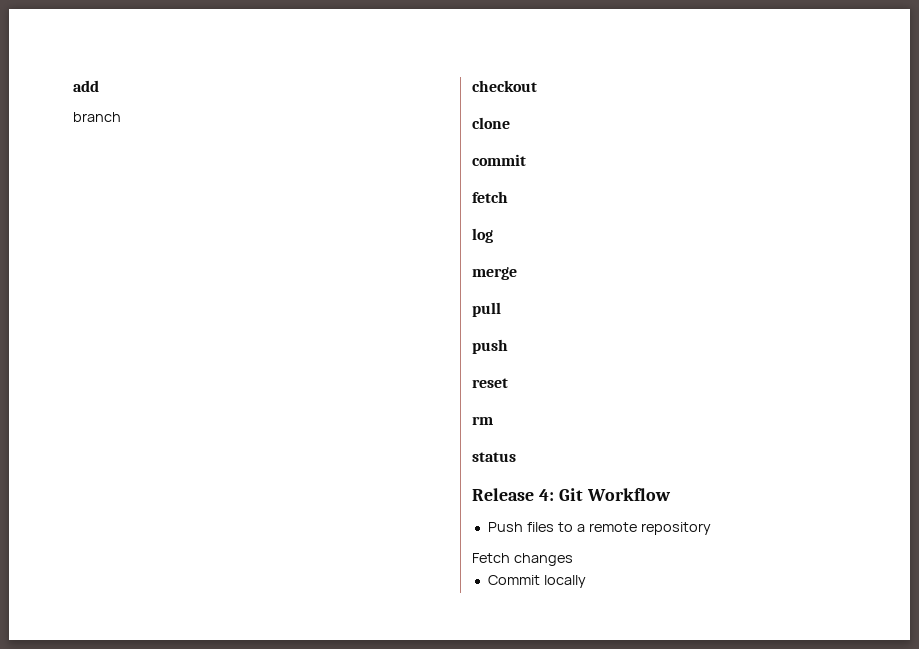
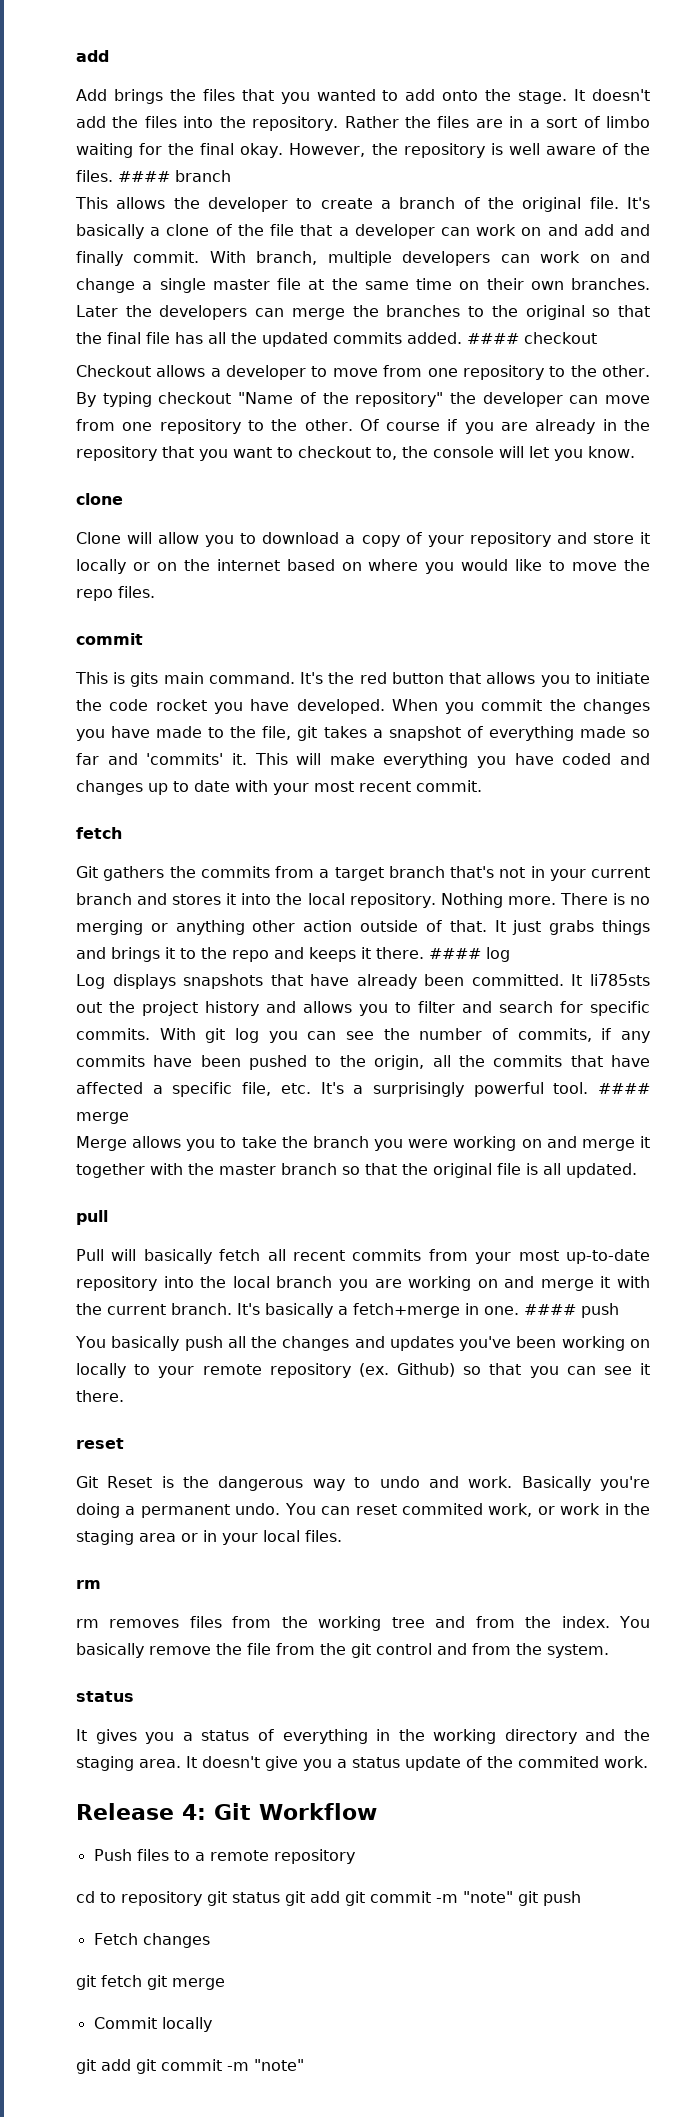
- branch
- checkout
+ Add brings the files that you wanted to add onto the stage. It doesn't add the files into the repository. Rather the files are in a sort of limbo waiting for the final okay. However, the repository is well aware of the files. #### branch
+ This allows the developer to create a branch of the original file. It's basically a clone of the file that a developer can work on and add and finally commit. With branch, multiple developers can work on and change a single master file at the same time on their own branches. Later the developers can merge the branches to the original so that the final file has all the updated commits added. #### checkout
+ Checkout allows a developer to move from one repository to the other. By typing checkout "Name of the repository" the developer can move from one repository to the other. Of course if you are already in the repository that you want to checkout to, the console will let you know.
  clone
+ Clone will allow you to download a copy of your repository and store it locally or on the internet based on where you would like to move the repo files.
  commit
+ This is gits main command. It's the red button that allows you to initiate the code rocket you have developed. When you commit the changes you have made to the file, git takes a snapshot of everything made so far and 'commits' it. This will make everything you have coded and changes up to date with your most recent commit.
  fetch
- log
- merge
+ Git gathers the commits from a target branch that's not in your current branch and stores it into the local repository. Nothing more. There is no merging or anything other action outside of that. It just grabs things and brings it to the repo and keeps it there. #### log
+ Log displays snapshots that have already been committed. It li785sts out the project history and allows you to filter and search for specific commits. With git log you can see the number of commits, if any commits have been pushed to the origin, all the commits that have affected a specific file, etc. It's a surprisingly powerful tool. #### merge
+ Merge allows you to take the branch you were working on and merge it together with the master branch so that the original file is all updated.
  pull
- push
+ Pull will basically fetch all recent commits from your most up-to-date repository into the local branch you are working on and merge it with the current branch. It's basically a fetch+merge in one. #### push
+ You basically push all the changes and updates you've been working on locally to your remote repository (ex. Github) so that you can see it there.
  reset
+ Git Reset is the dangerous way to undo and work. Basically you're doing a permanent undo. You can reset commited work, or work in the staging area or in your local files.
  rm
+ rm removes files from the working tree and from the index. You basically remove the file from the git control and from the system.
  status
+ It gives you a status of everything in the working directory and the staging area. It doesn't give you a status update of the commited work.
+ cd to repository git status git add git commit -m "note" git push
  Fetch changes
+ git fetch git merge
  Commit locally
+ git add git commit -m "note"

